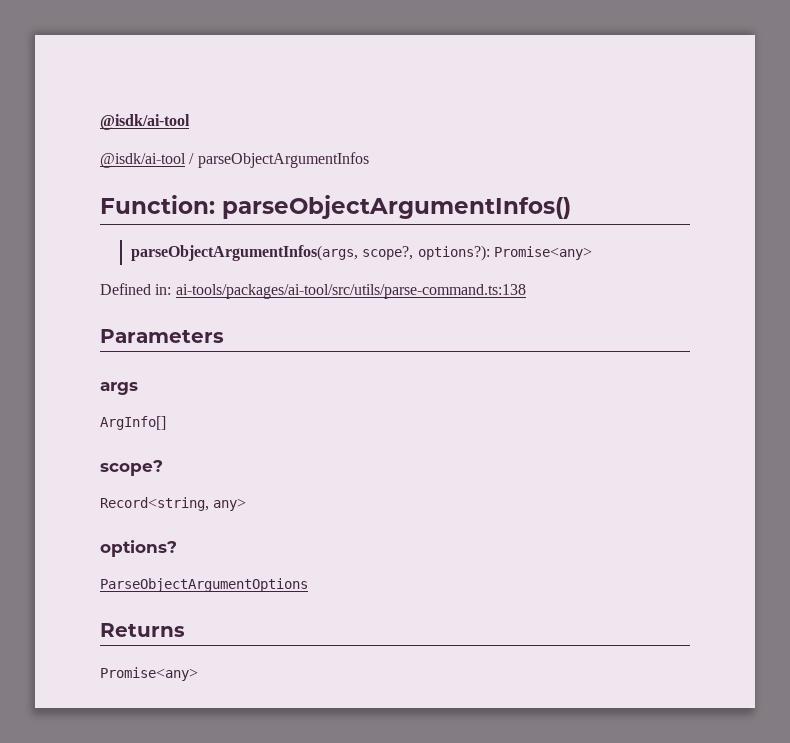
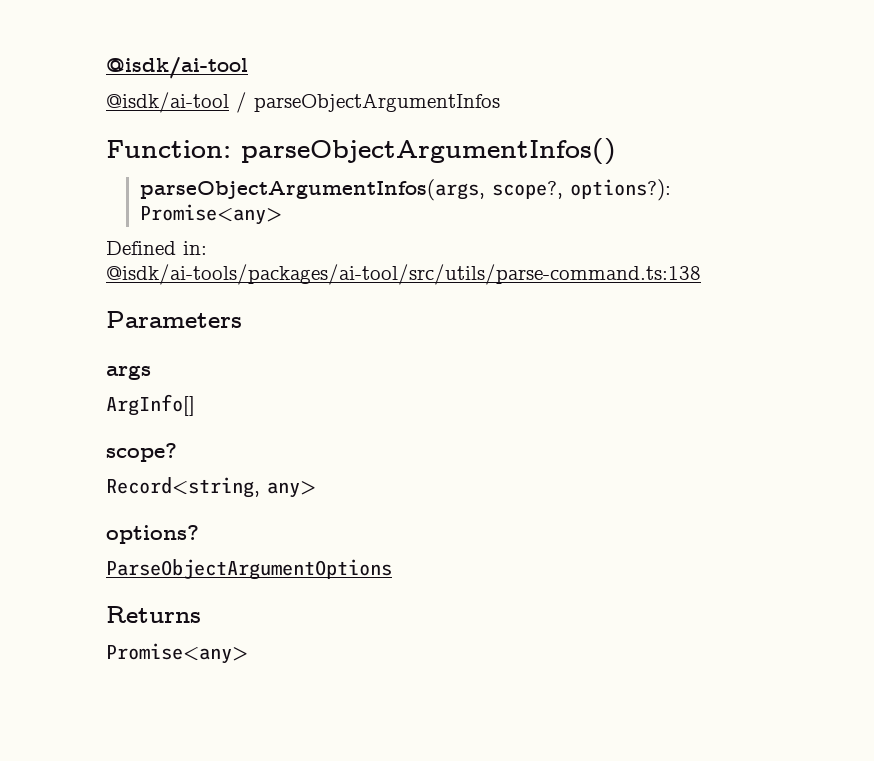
- Defined in: ai-tools/packages/ai-tool/src/utils/parse-command.ts:138
+ Defined in: @isdk/ai-tools/packages/ai-tool/src/utils/parse-command.ts:138

